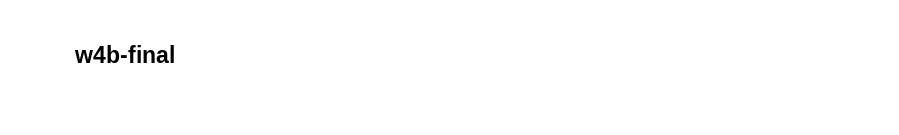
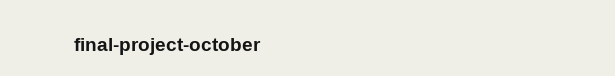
- w4b-final
+ final-project-october

